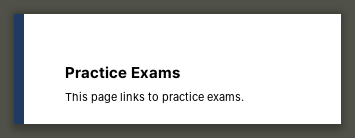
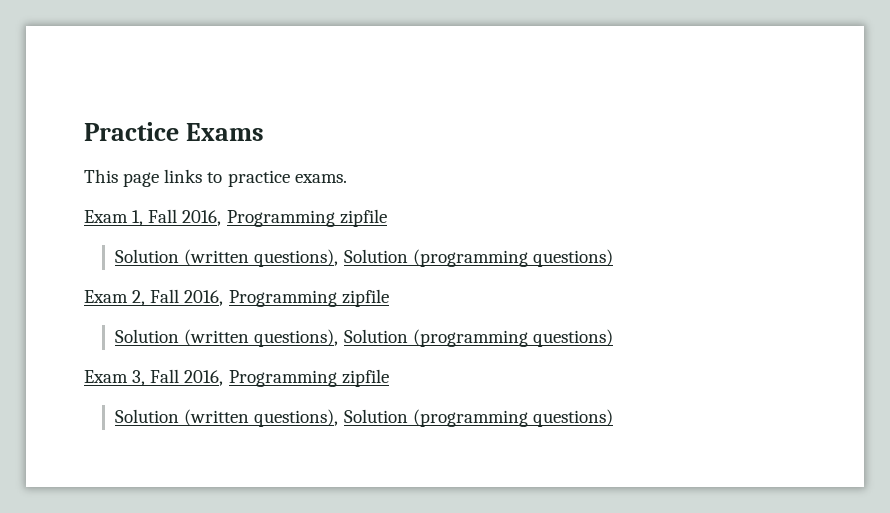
+ Exam 1, Fall 2016, Programming zipfile
+ Solution (written questions), Solution (programming questions)
+ Exam 2, Fall 2016, Programming zipfile
+ Solution (written questions), Solution (programming questions)
+ Exam 3, Fall 2016, Programming zipfile
+ Solution (written questions), Solution (programming questions)

